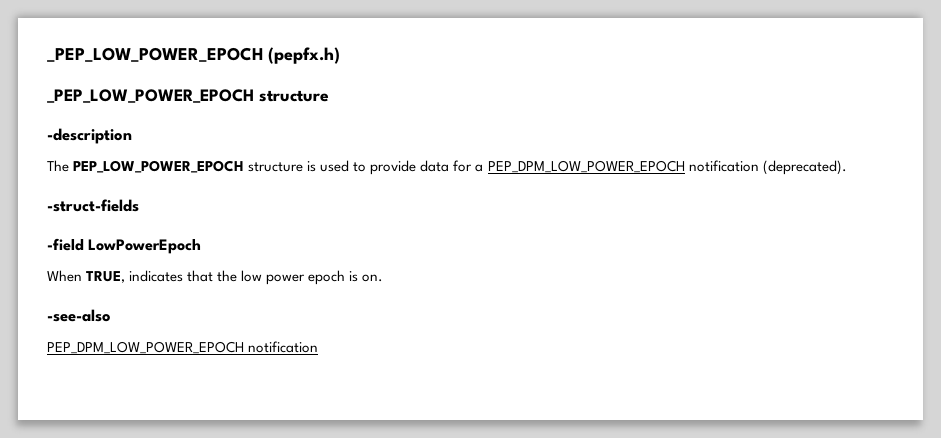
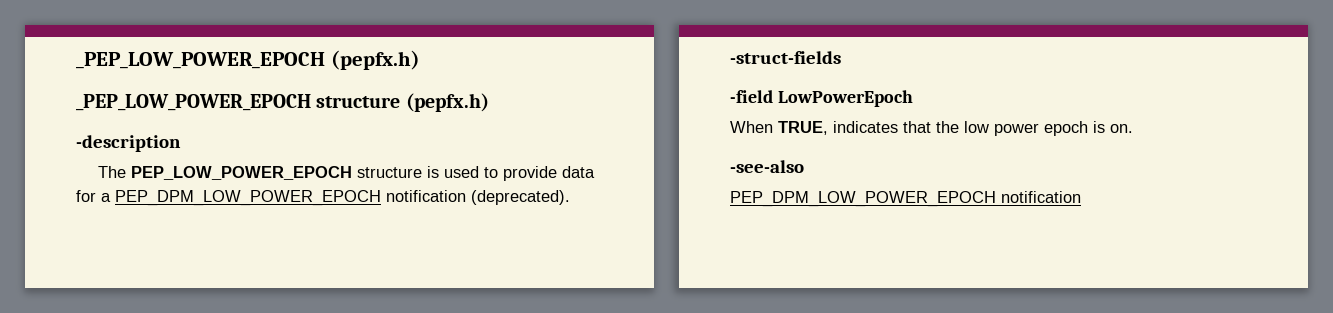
- _PEP_LOW_POWER_EPOCH structure
+ _PEP_LOW_POWER_EPOCH structure (pepfx.h)

